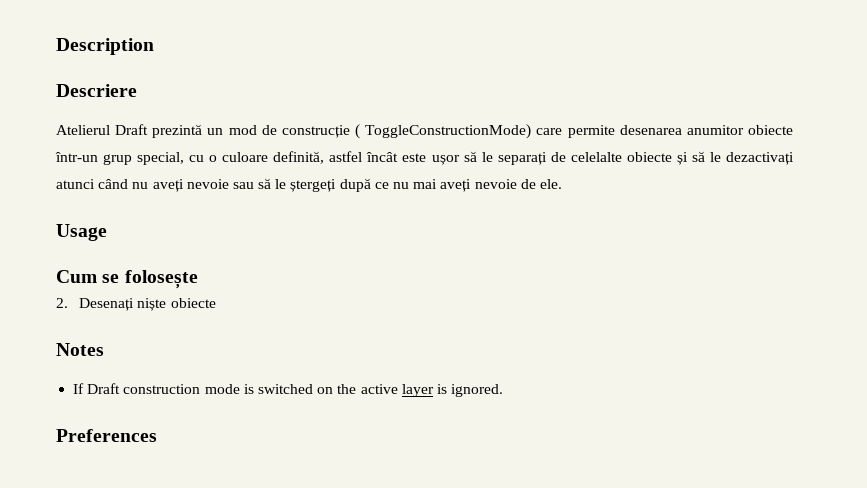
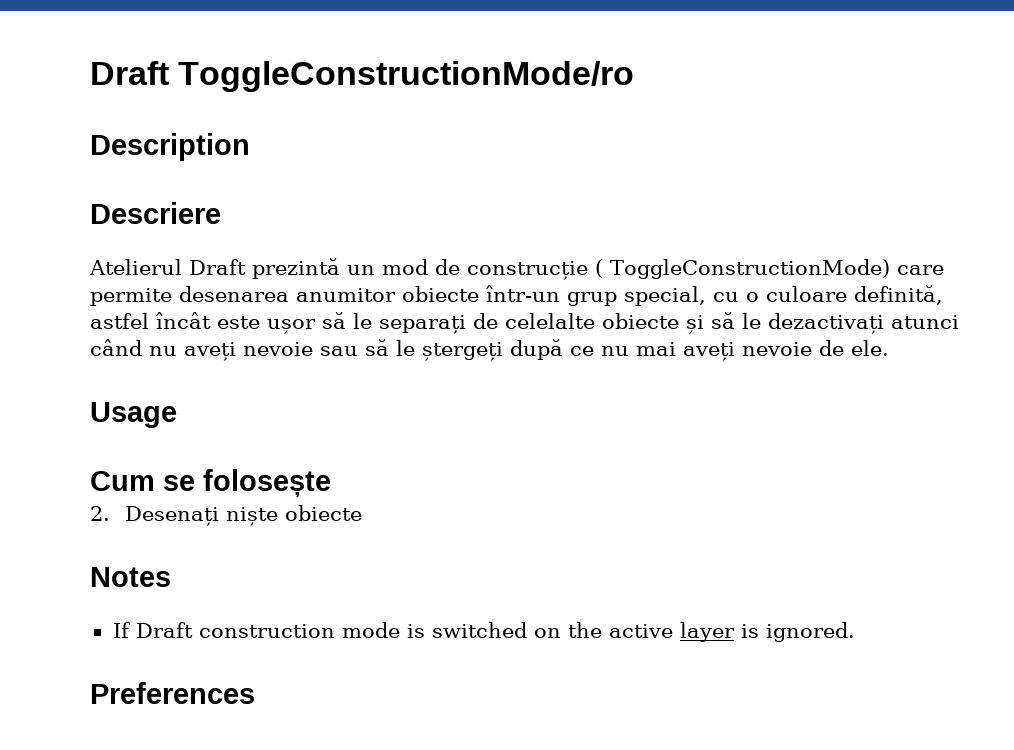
+ Draft ToggleConstructionMode/ro

